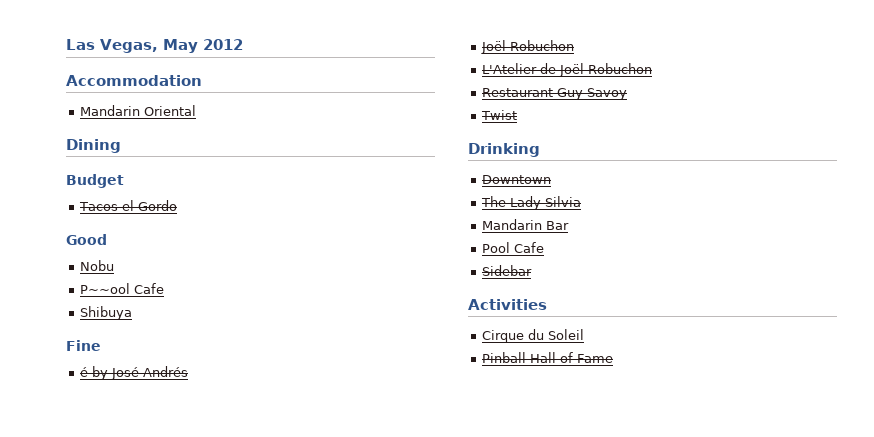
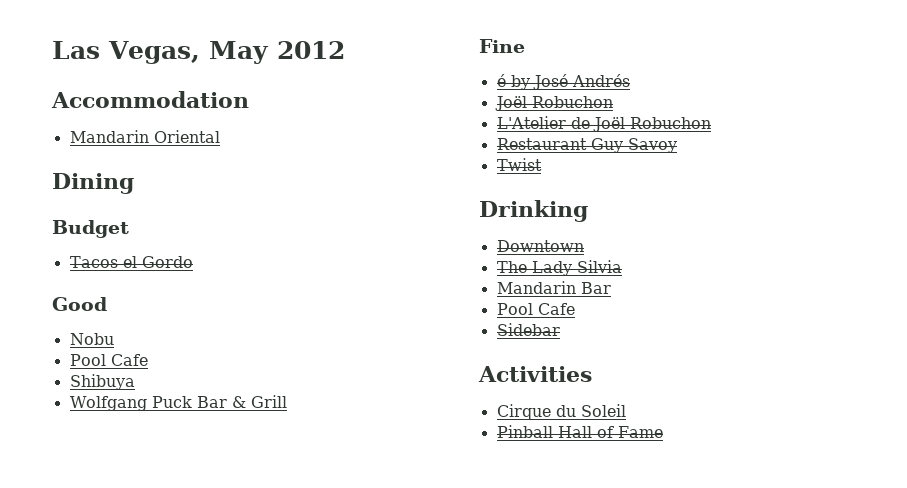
  Nobu
- P~~ool Cafe
+ Pool Cafe
+ Wolfgang Puck Bar & Grill

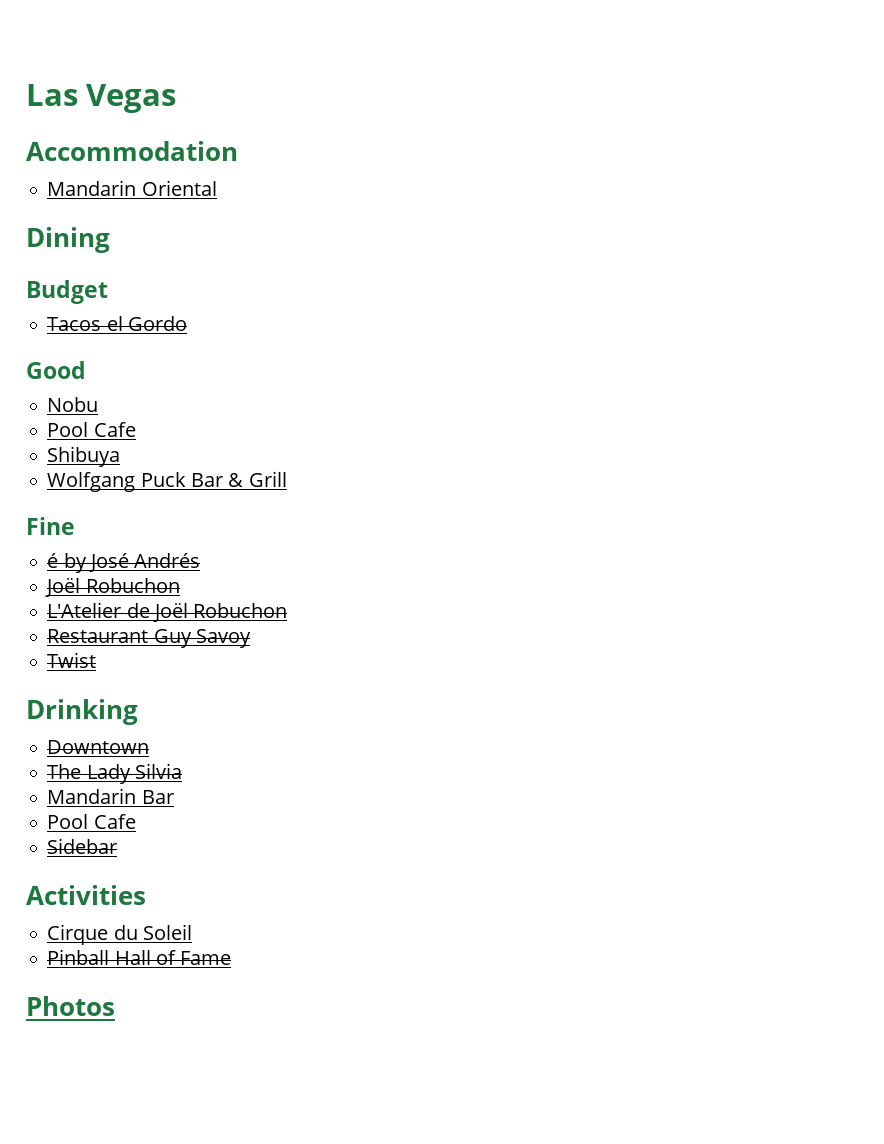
- Las Vegas, May 2012
+ Las Vegas
+ Photos

